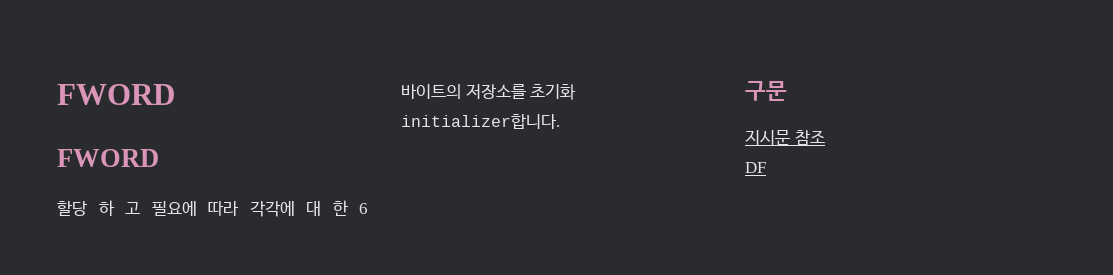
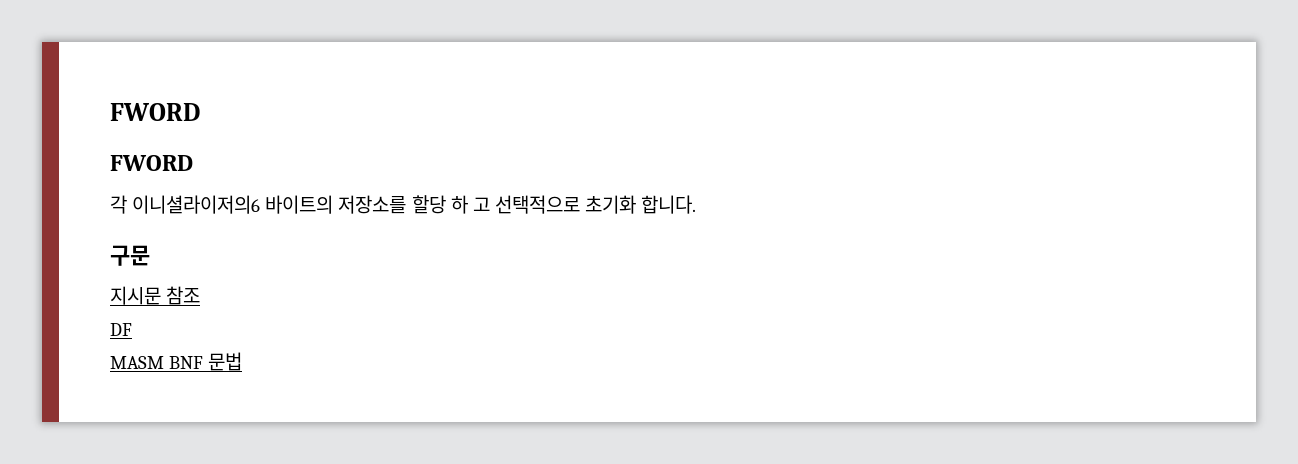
- 할당 하 고 필요에 따라 각각에 대 한 6 바이트의 저장소를 초기화 initializer합니다.
+ 각 이니셜라이저의6 바이트의 저장소를 할당 하 고 선택적으로 초기화 합니다.
+ MASM BNF 문법

